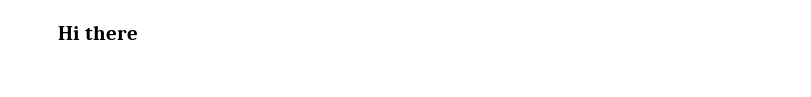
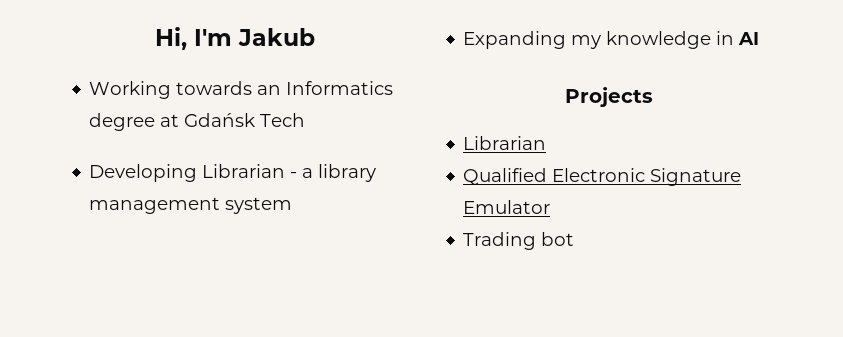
- Hi there
+ Hi, I'm Jakub
+ Working towards an Informatics degree at Gdańsk Tech
+ Developing Librarian - a library management system
+ Expanding my knowledge in AI
+ Projects
+ Librarian
+ Qualified Electronic Signature Emulator
+ Trading bot

